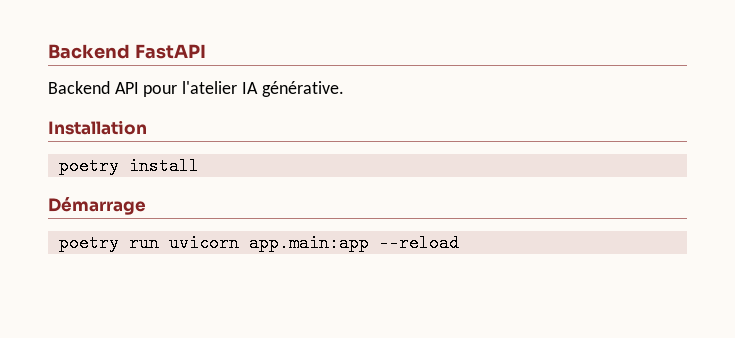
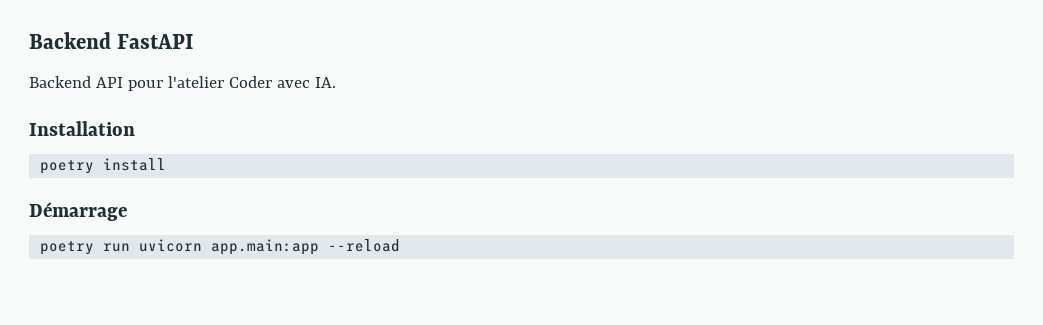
- Backend API pour l'atelier IA générative.
+ Backend API pour l'atelier Coder avec IA.

